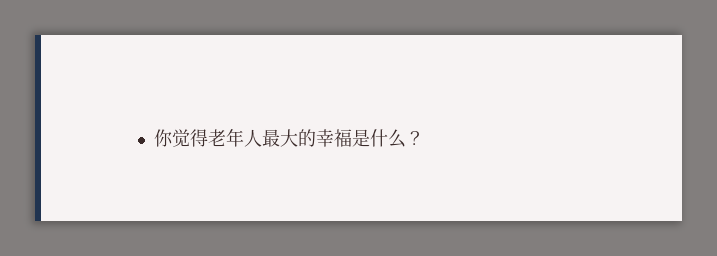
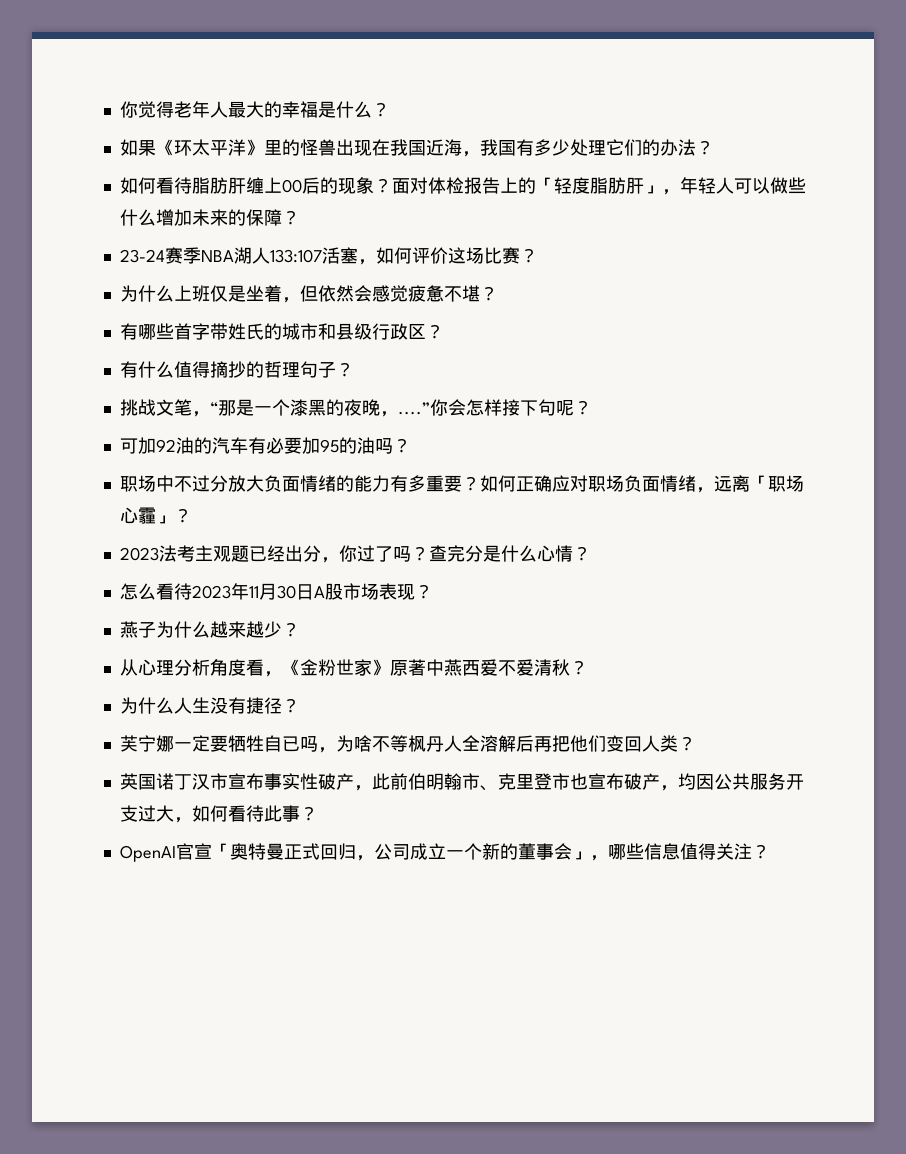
+ 如果《环太平洋》里的怪兽出现在我国近海，我国有多少处理它们的办法？
+ 如何看待脂肪肝缠上00后的现象？面对体检报告上的「轻度脂肪肝」，年轻人可以做些什么增加未来的保障？
+ 23-24赛季NBA湖人133:107活塞，如何评价这场比赛？
+ 为什么上班仅是坐着，但依然会感觉疲惫不堪？
+ 有哪些首字带姓氏的城市和县级行政区？
+ 有什么值得摘抄的哲理句子？
+ 挑战文笔，“那是一个漆黑的夜晚，....”你会怎样接下句呢？
+ 可加92油的汽车有必要加95的油吗？
+ 职场中不过分放大负面情绪的能力有多重要？如何正确应对职场负面情绪，远离「职场心霾」？
+ 2023法考主观题已经出分，你过了吗？查完分是什么心情？
+ 怎么看待2023年11月30日A股市场表现？
+ 燕子为什么越来越少？
+ 从心理分析角度看，《金粉世家》原著中燕西爱不爱清秋？
+ 为什么人生没有捷径？
+ 芙宁娜一定要牺牲自已吗，为啥不等枫丹人全溶解后再把他们变回人类？
+ 英国诺丁汉市宣布事实性破产，此前伯明翰市、克里登市也宣布破产，均因公共服务开支过大，如何看待此事？
+ OpenAI官宣「奥特曼正式回归，公司成立一个新的董事会」，哪些信息值得关注？

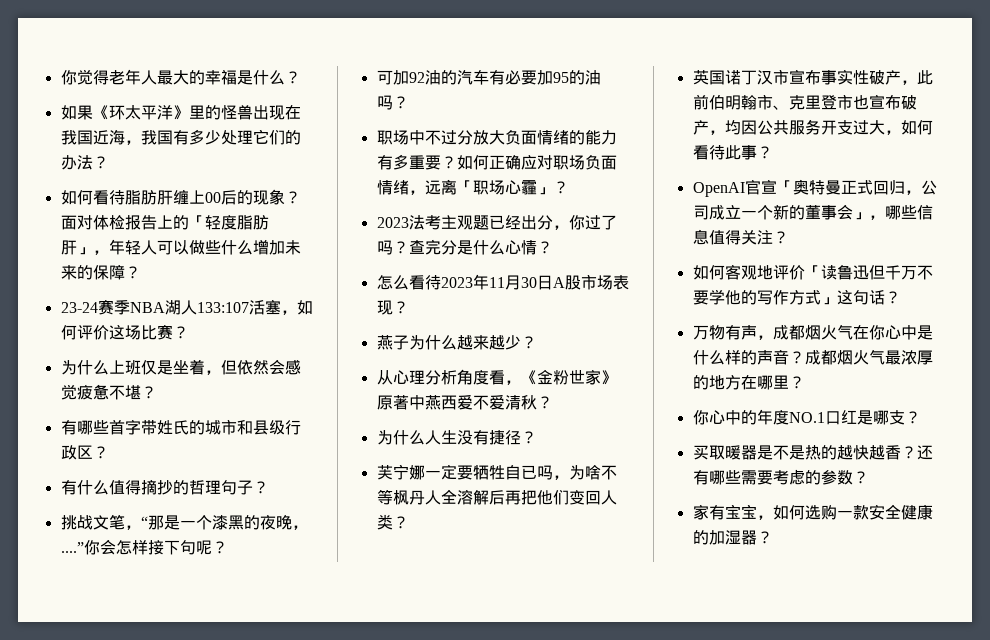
+ 如何客观地评价「读鲁迅但千万不要学他的写作方式」这句话？
+ 万物有声，成都烟火气在你心中是什么样的声音？成都烟火气最浓厚的地方在哪里？
+ 你心中的年度NO.1口红是哪支？
+ 买取暖器是不是热的越快越香？还有哪些需要考虑的参数？
+ 家有宝宝，如何选购一款安全健康的加湿器？

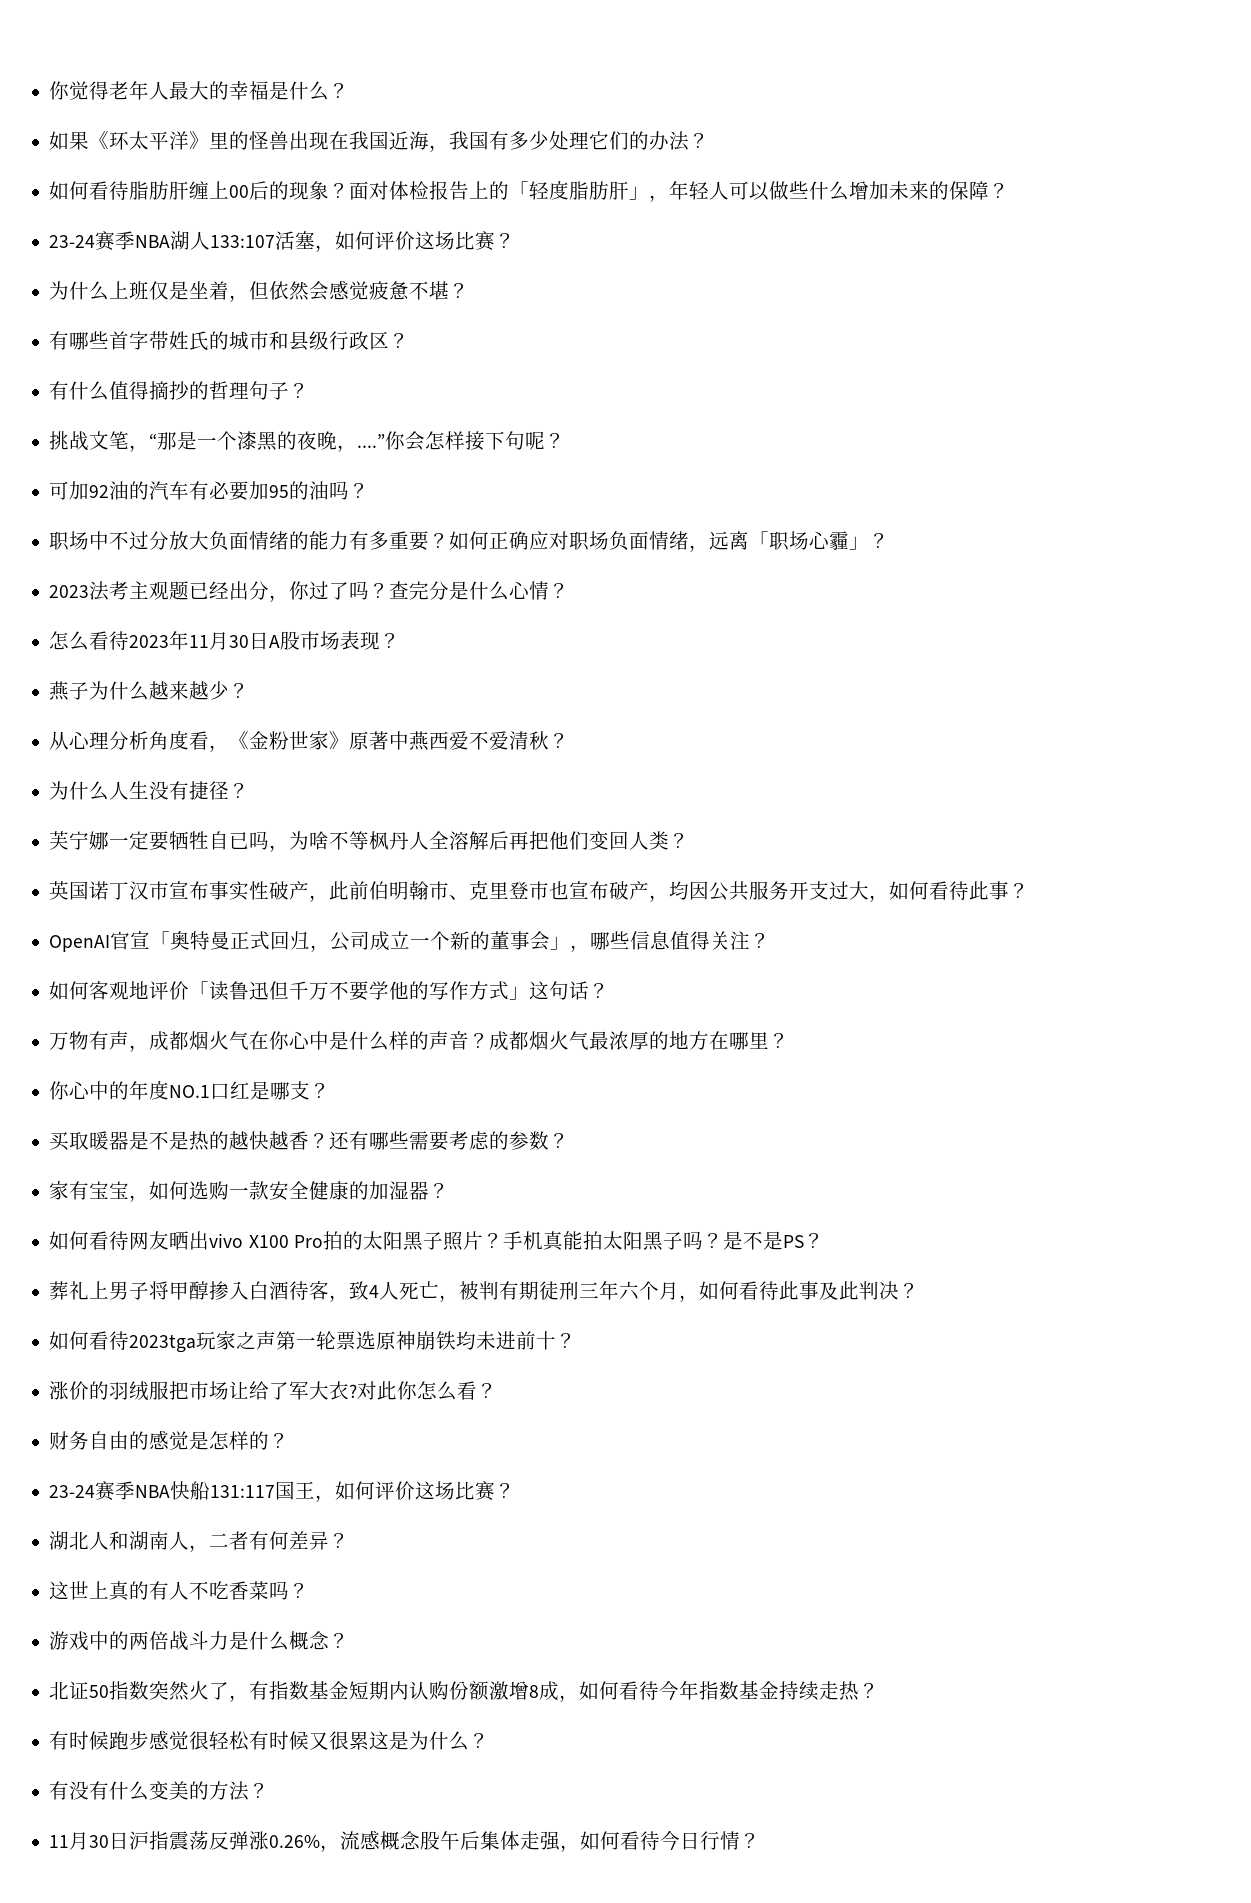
+ 如何看待网友晒出vivo X100 Pro拍的太阳黑子照片？手机真能拍太阳黑子吗？是不是PS？
+ 葬礼上男子将甲醇掺入白酒待客，致4人死亡，被判有期徒刑三年六个月，如何看待此事及此判决？
+ 如何看待2023tga玩家之声第一轮票选原神崩铁均未进前十？
+ 涨价的羽绒服把市场让给了军大衣?对此你怎么看？
+ 财务自由的感觉是怎样的？
+ 23-24赛季NBA快船131:117国王，如何评价这场比赛？
+ 湖北人和湖南人，二者有何差异？
+ 这世上真的有人不吃香菜吗？
+ 游戏中的两倍战斗力是什么概念？
+ 北证50指数突然火了，有指数基金短期内认购份额激增8成，如何看待今年指数基金持续走热？
+ 有时候跑步感觉很轻松有时候又很累这是为什么？
+ 有没有什么变美的方法？
+ 11月30日沪指震荡反弹涨0.26%，流感概念股午后集体走强，如何看待今日行情？

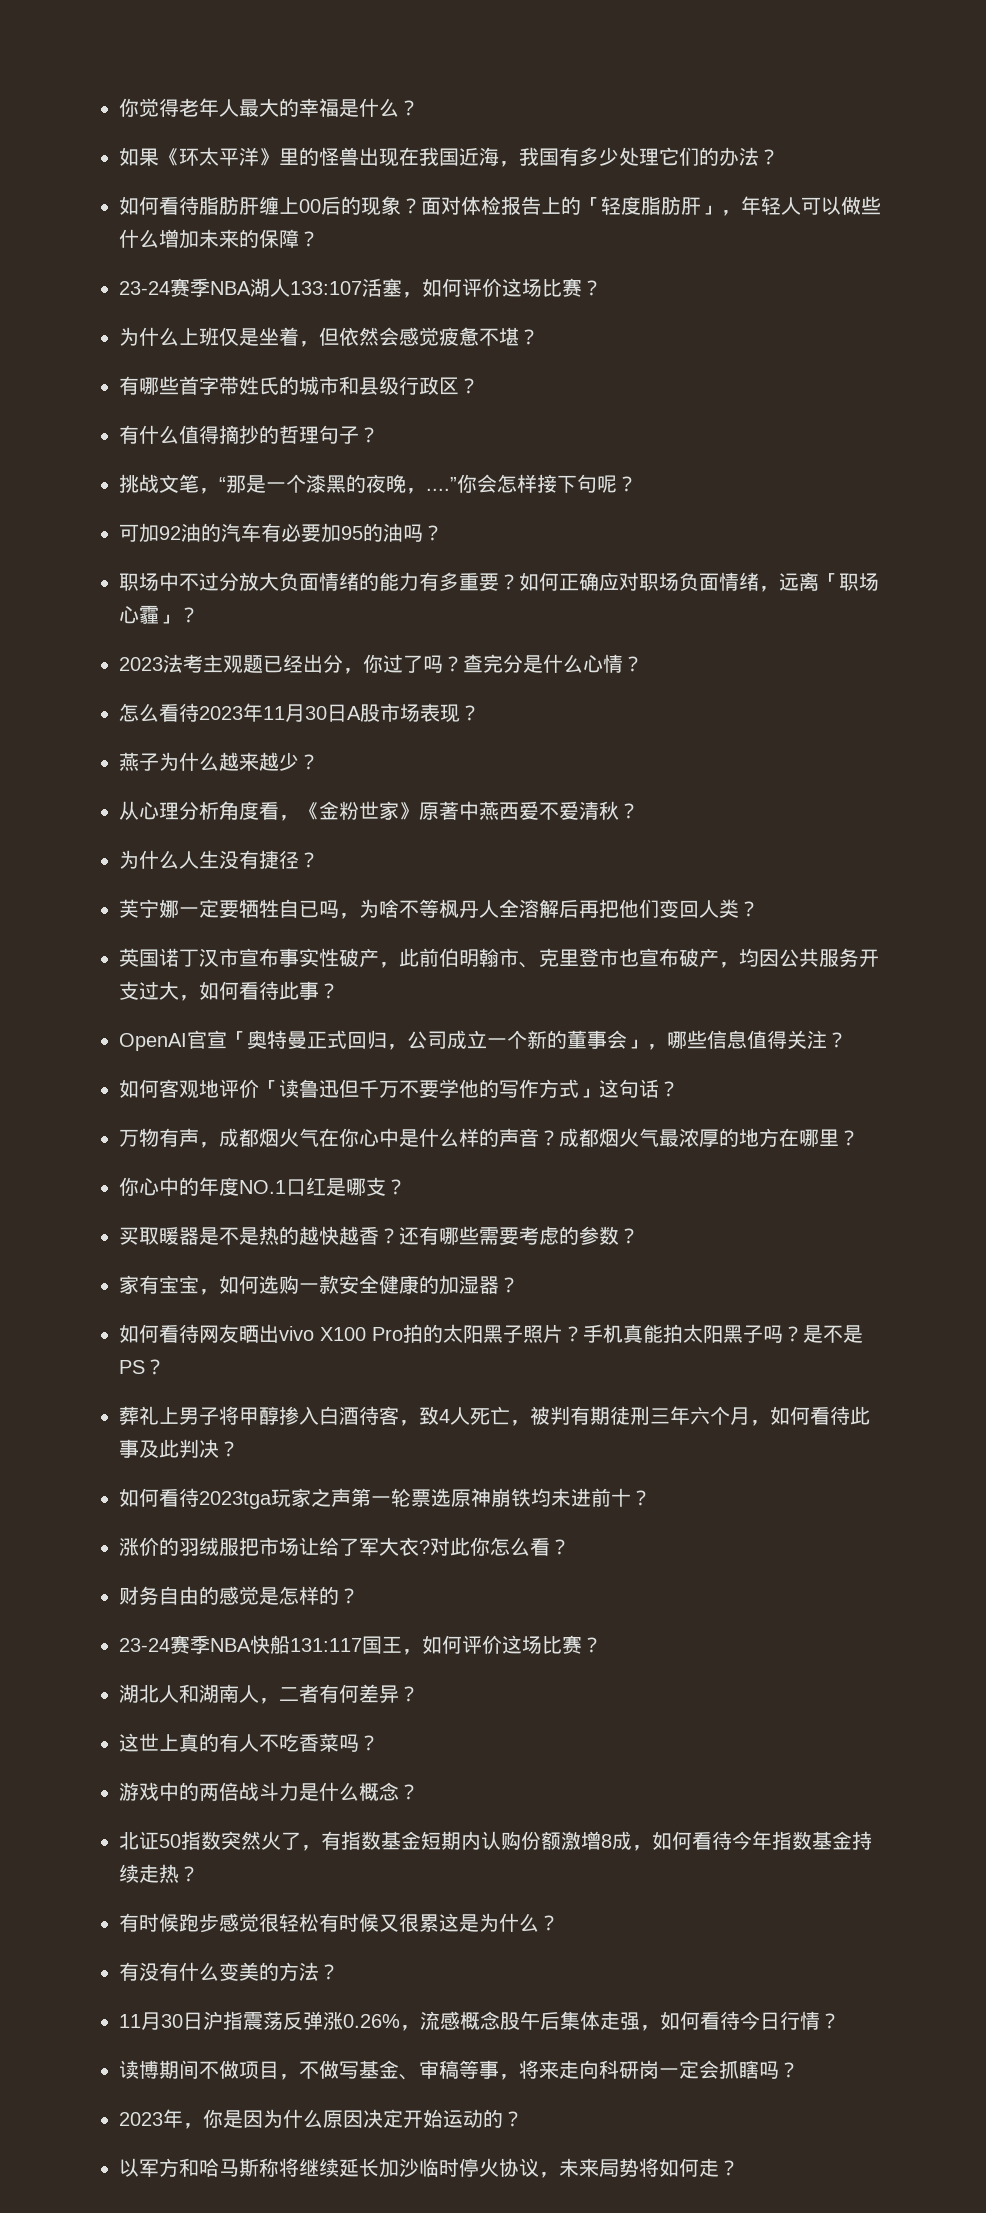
+ 读博期间不做项目，不做写基金、审稿等事，将来走向科研岗一定会抓瞎吗？
+ 2023年，你是因为什么原因决定开始运动的？
+ 以军方和哈马斯称将继续延长加沙临时停火协议，未来局势将如何走？

